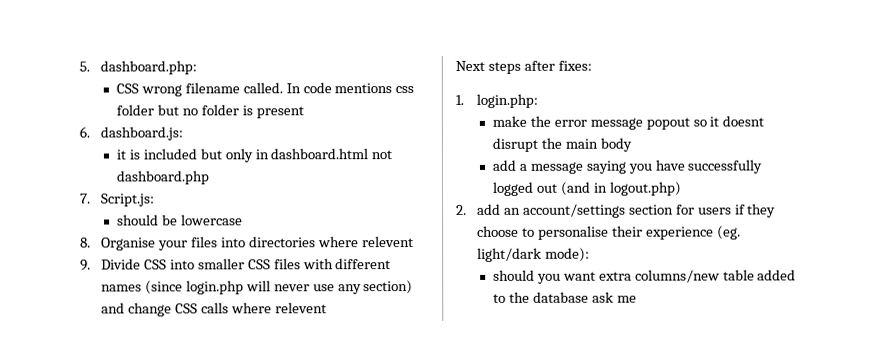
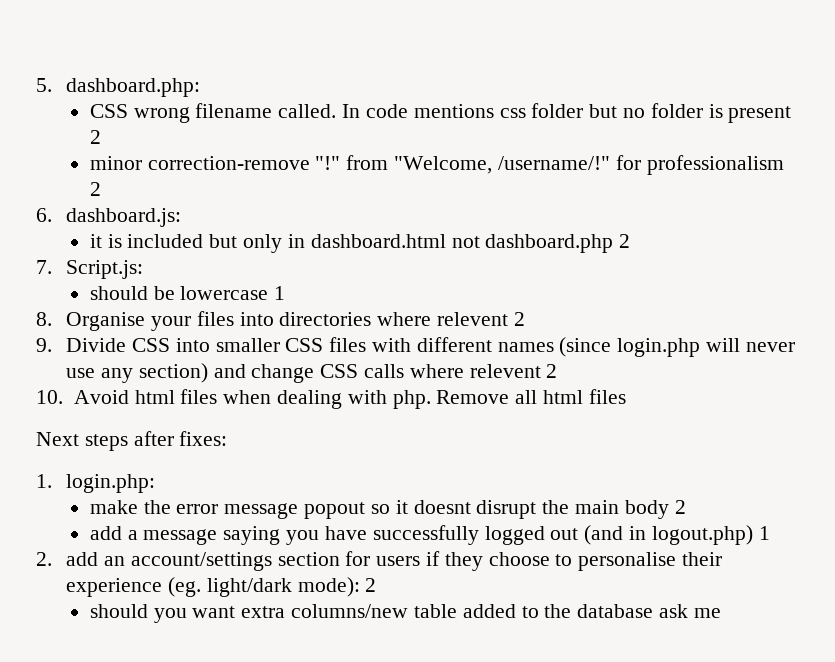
- In code mentions css folder but no folder is present
+ In code mentions css folder but no folder is present 2
+ minor correction-remove "!" from "Welcome, /username/!" for professionalism 2
- it is included but only in dashboard.html not dashboard.php
+ it is included but only in dashboard.html not dashboard.php 2
- should be lowercase
+ should be lowercase 1
- 8. Organise your files into directories where relevent
+ 8. Organise your files into directories where relevent 2
- 9. Divide CSS into smaller CSS files with different names (since login.php will never use any section) and change CSS calls where relevent
+ 9. Divide CSS into smaller CSS files with different names (since login.php will never use any section) and change CSS calls where relevent 2
+ 10. Avoid html files when dealing with php. Remove all html files
- make the error message popout so it doesnt disrupt the main body
+ make the error message popout so it doesnt disrupt the main body 2
- add a message saying you have successfully logged out (and in logout.php)
+ add a message saying you have successfully logged out (and in logout.php) 1
- 2. add an account/settings section for users if they choose to personalise their experience (eg. light/dark mode):
+ 2. add an account/settings section for users if they choose to personalise their experience (eg. light/dark mode): 2

